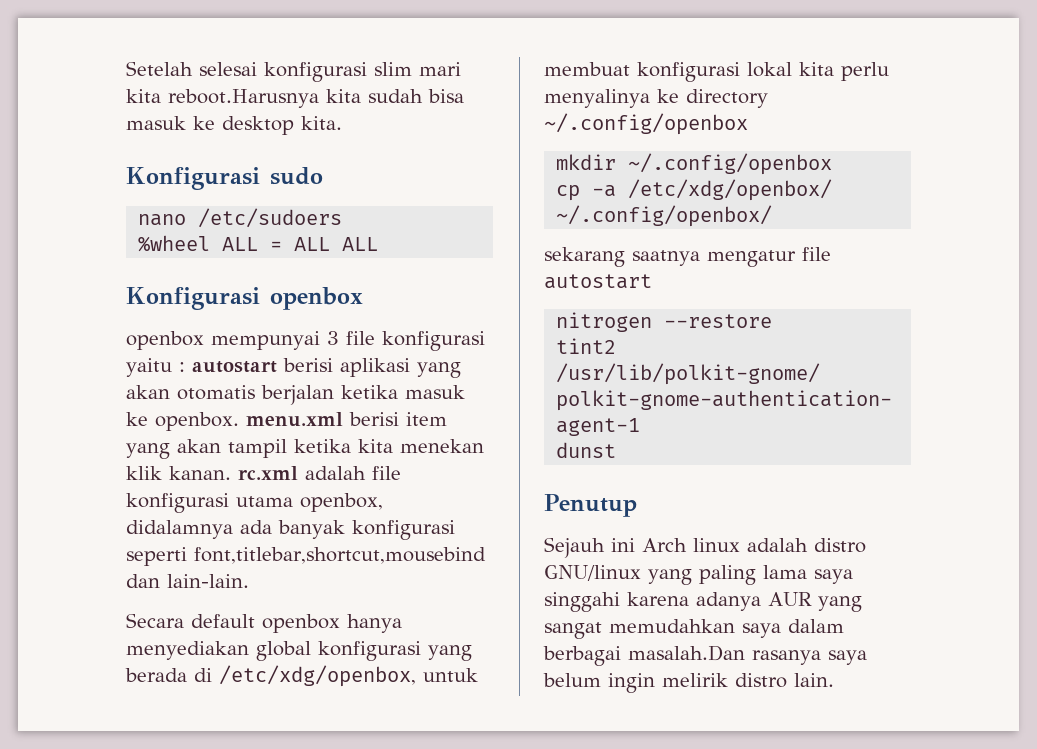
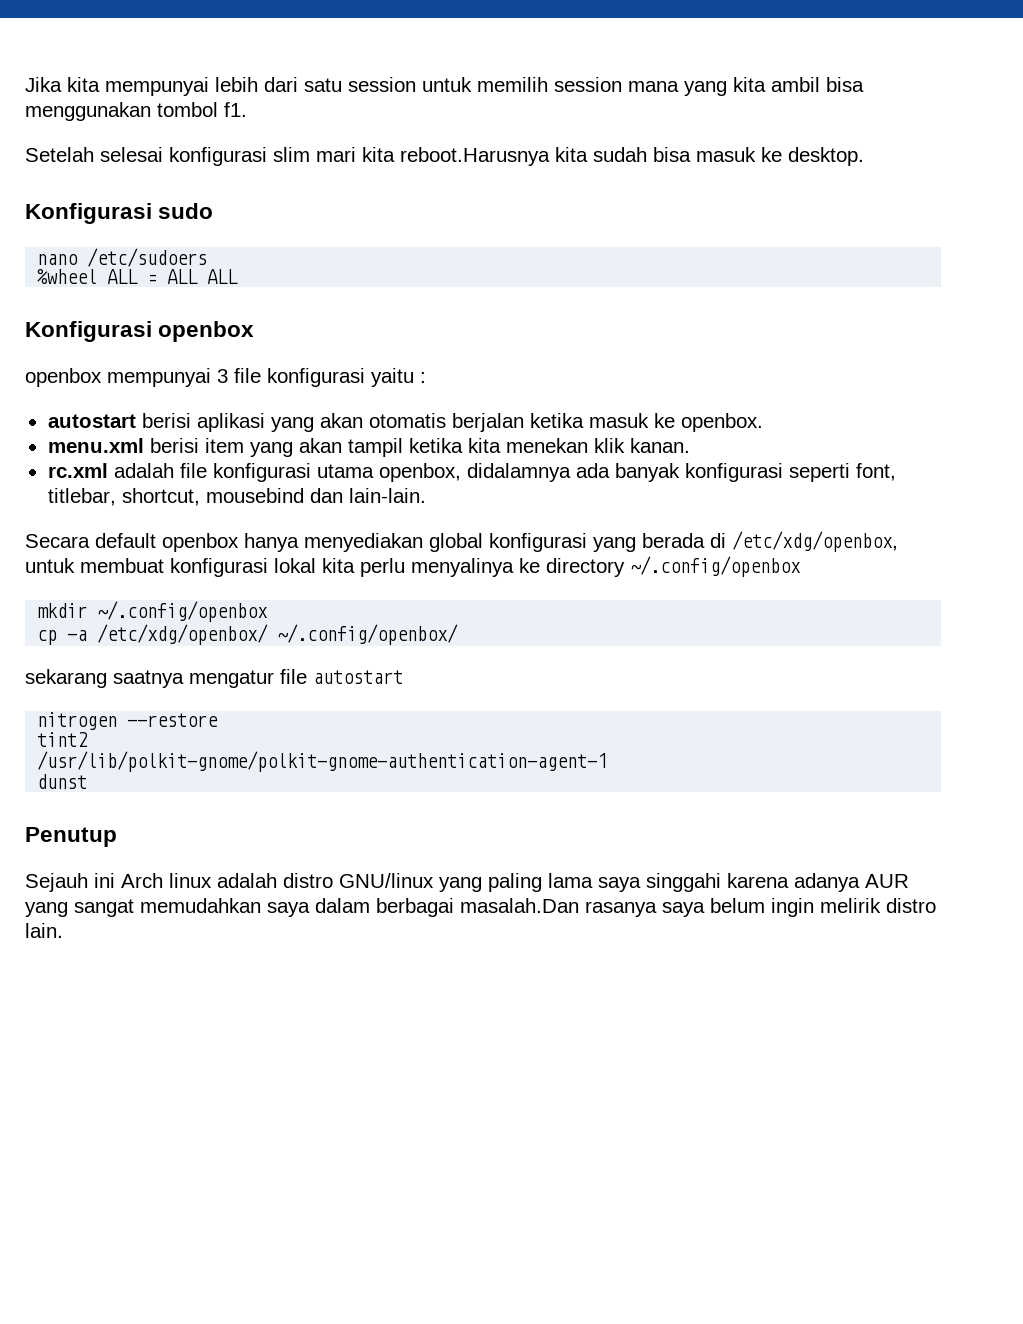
+ Jika kita mempunyai lebih dari satu session untuk memilih session mana yang kita ambil bisa menggunakan tombol f1.
- Setelah selesai konfigurasi slim mari kita reboot.Harusnya kita sudah bisa masuk ke desktop kita.
+ Setelah selesai konfigurasi slim mari kita reboot.Harusnya kita sudah bisa masuk ke desktop.
- openbox mempunyai 3 file konfigurasi yaitu : autostart berisi aplikasi yang akan otomatis berjalan ketika masuk ke openbox. menu.xml berisi item yang akan tampil ketika kita menekan klik kanan. rc.xml adalah file konfigurasi utama openbox, didalamnya ada banyak konfigurasi seperti font,titlebar,shortcut,mousebind dan lain-lain.
+ openbox mempunyai 3 file konfigurasi yaitu :
+ autostart berisi aplikasi yang akan otomatis berjalan ketika masuk ke openbox.
+ menu.xml berisi item yang akan tampil ketika kita menekan klik kanan.
+ rc.xml adalah file konfigurasi utama openbox, didalamnya ada banyak konfigurasi seperti font, titlebar, shortcut, mousebind dan lain-lain.

